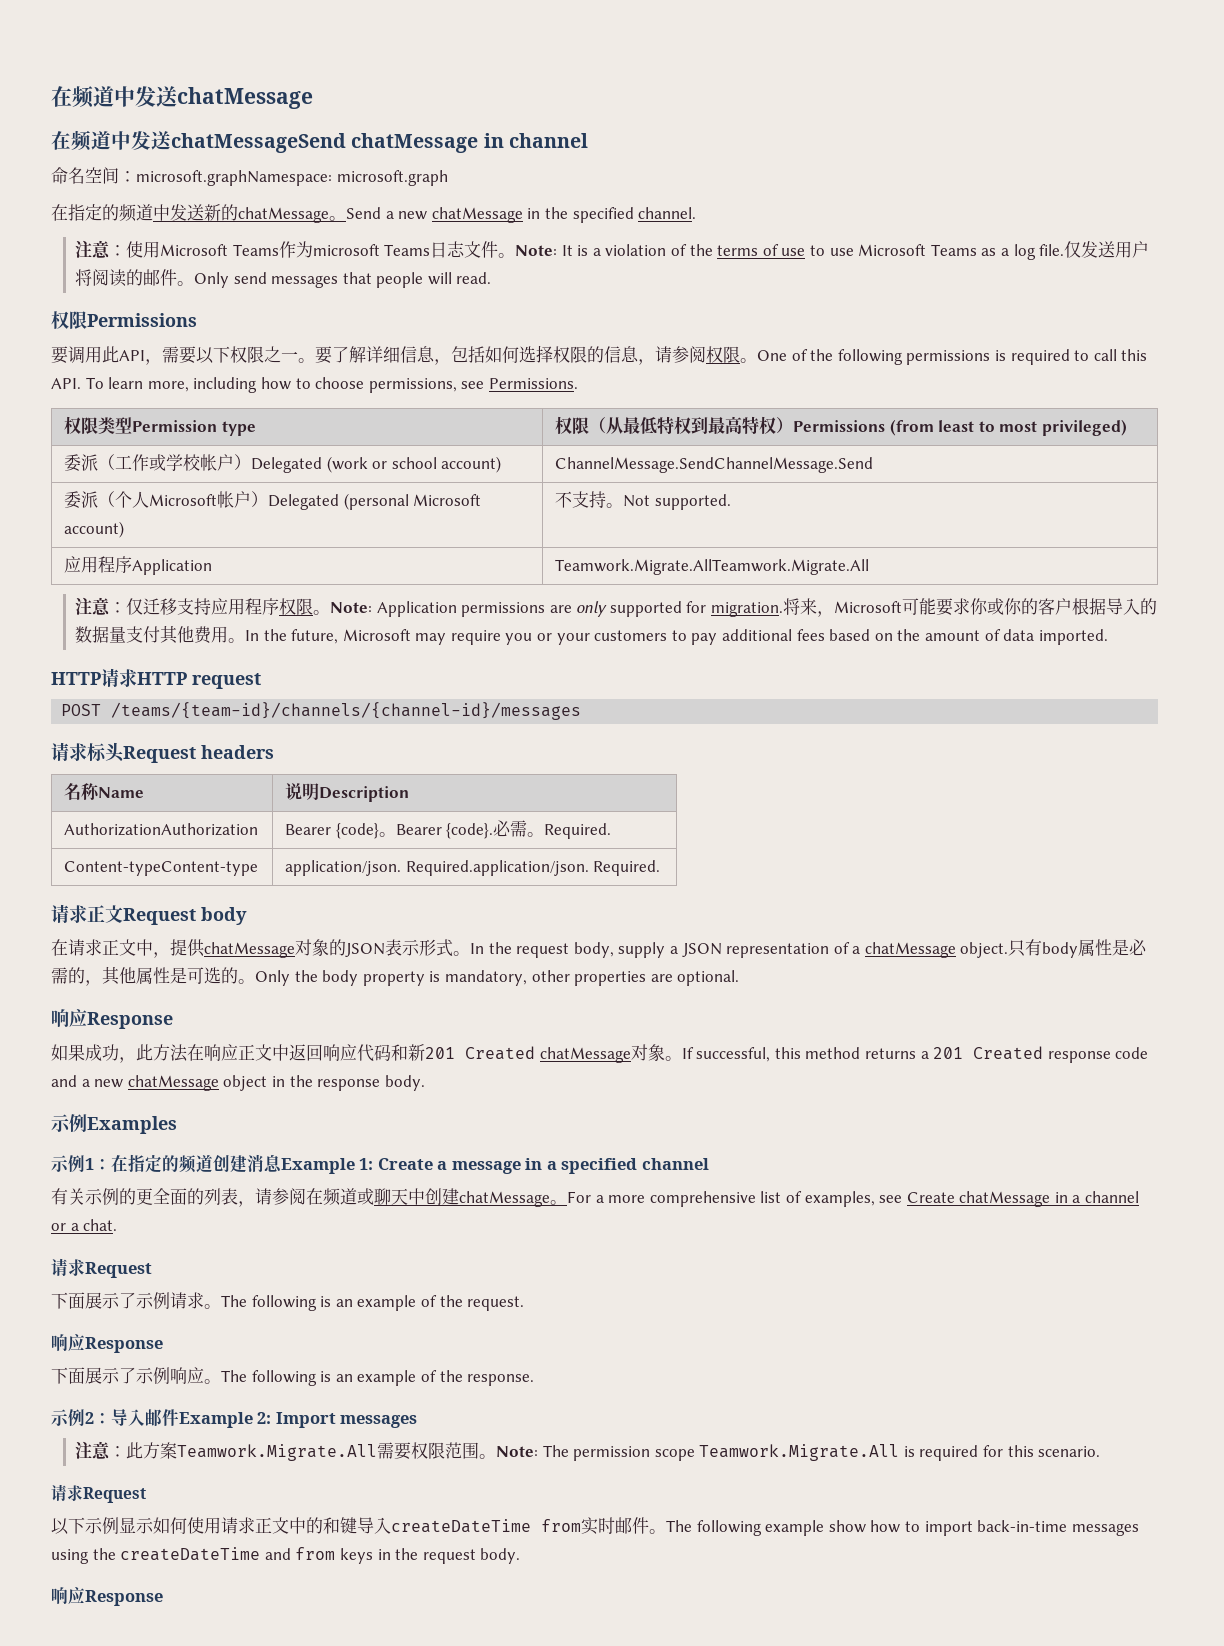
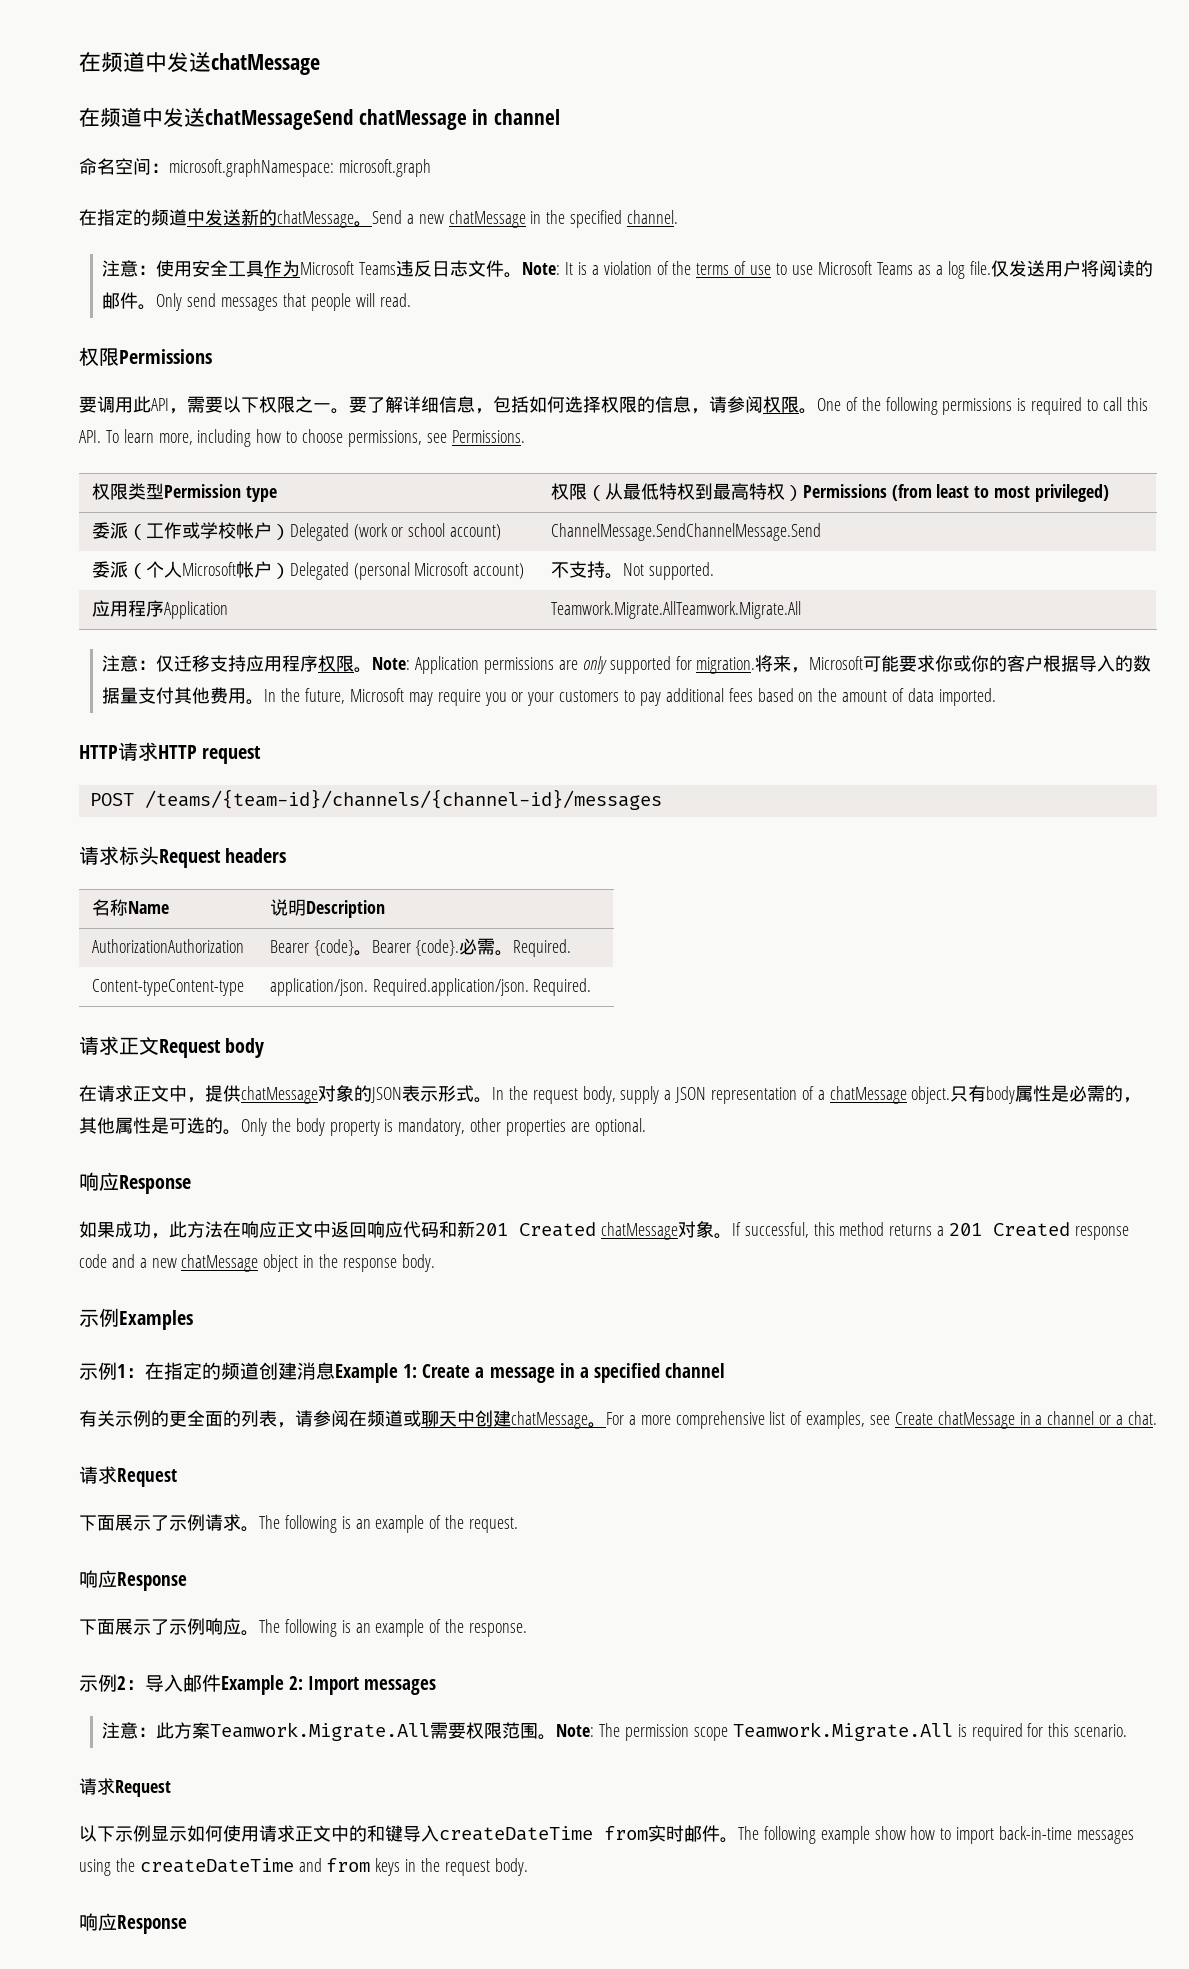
- 注意：使用Microsoft Teams作为microsoft Teams日志文件。
+ 注意：使用安全工具作为Microsoft Teams违反日志文件。

